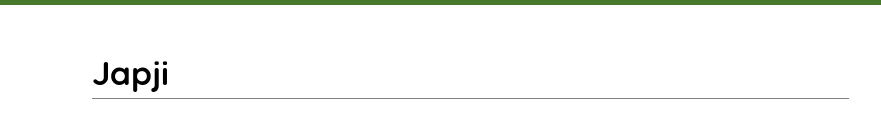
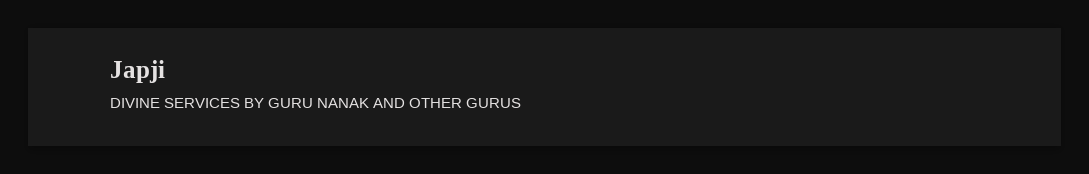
+ DIVINE SERVICES BY GURU NANAK AND OTHER GURUS

